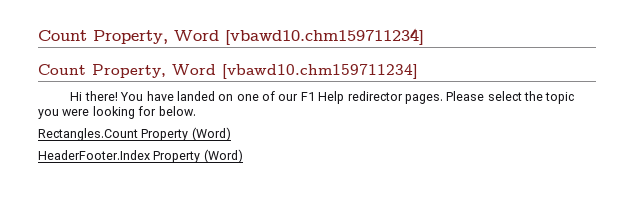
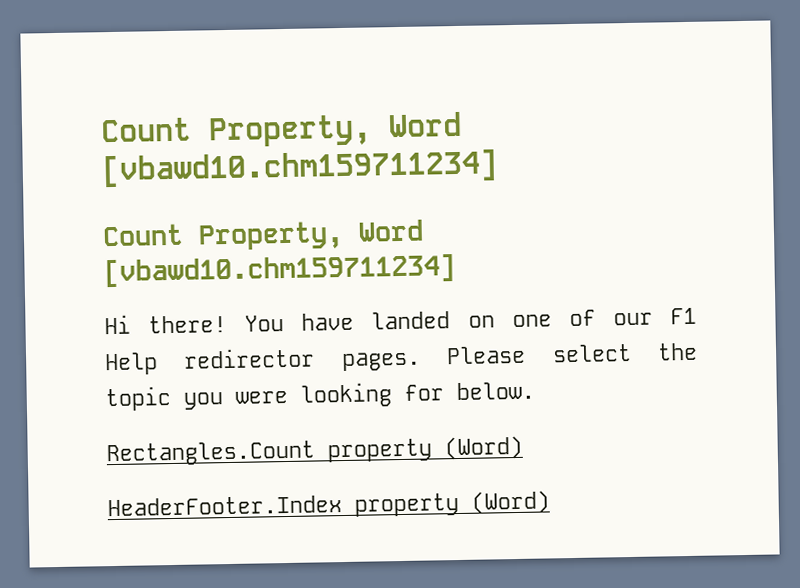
- Rectangles.Count Property (Word)
+ Rectangles.Count property (Word)
- HeaderFooter.Index Property (Word)
+ HeaderFooter.Index property (Word)

